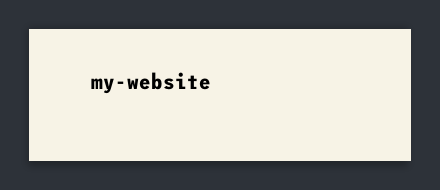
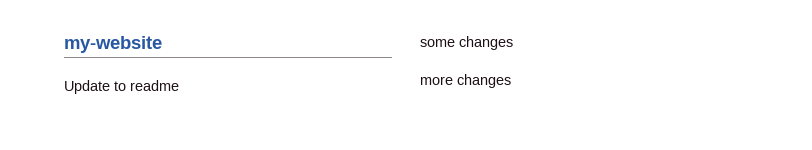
+ Update to readme
+ some changes
+ more changes

